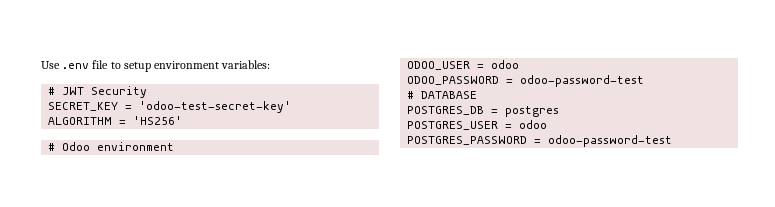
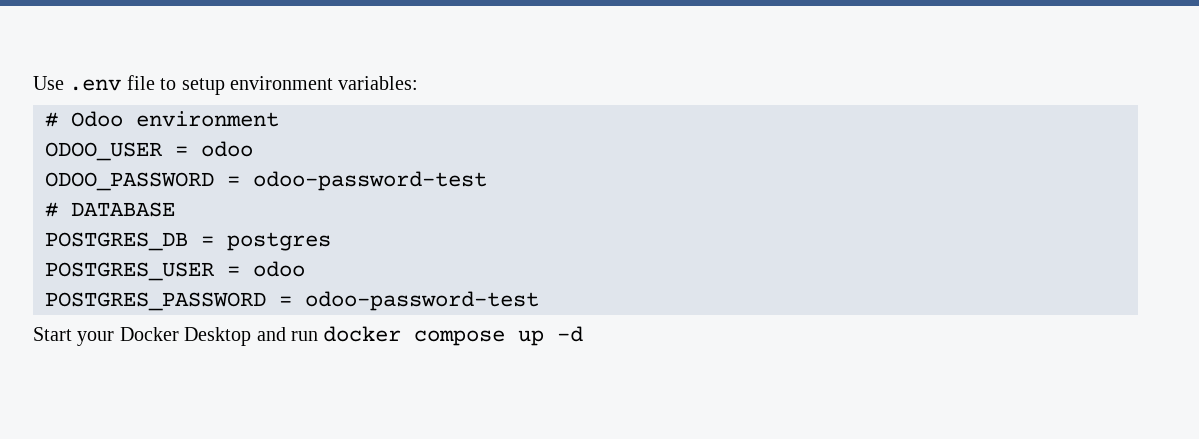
- # JWT Security
- SECRET_KEY = 'odoo-test-secret-key'
- ALGORITHM = 'HS256'
+ Start your Docker Desktop and run docker compose up -d

